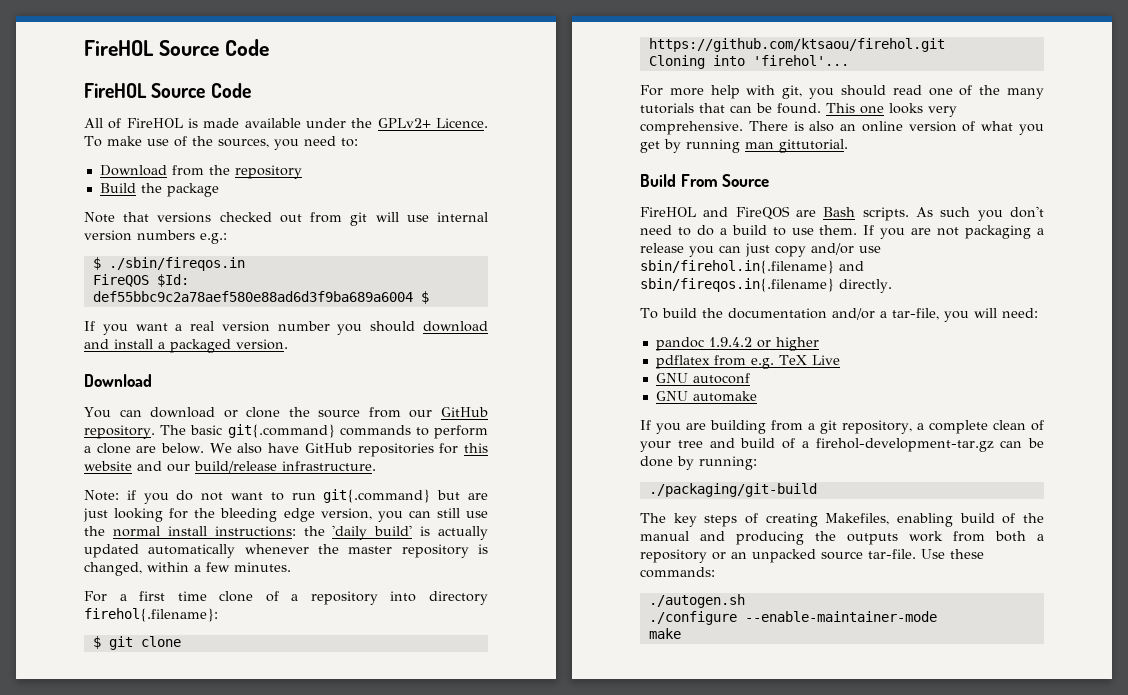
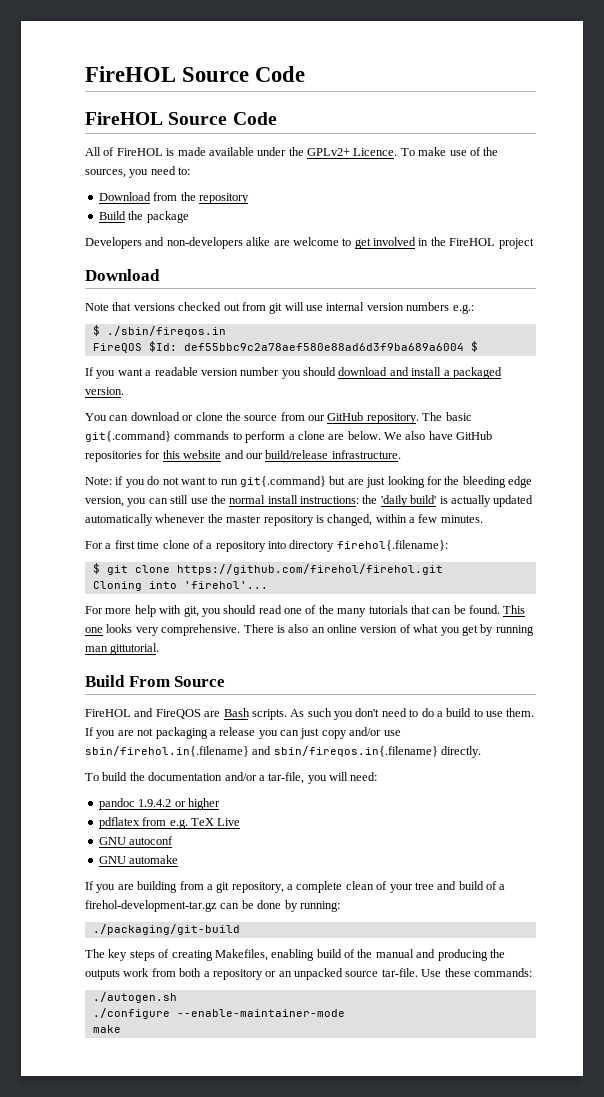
+ Developers and non-developers alike are welcome to get involved in the FireHOL project
+ Download
- If you want a real version number you should download and install a packaged version.
- Download
+ If you want a readable version number you should download and install a packaged version.
- $ git clone https://github.com/ktsaou/firehol.git
+ $ git clone https://github.com/firehol/firehol.git

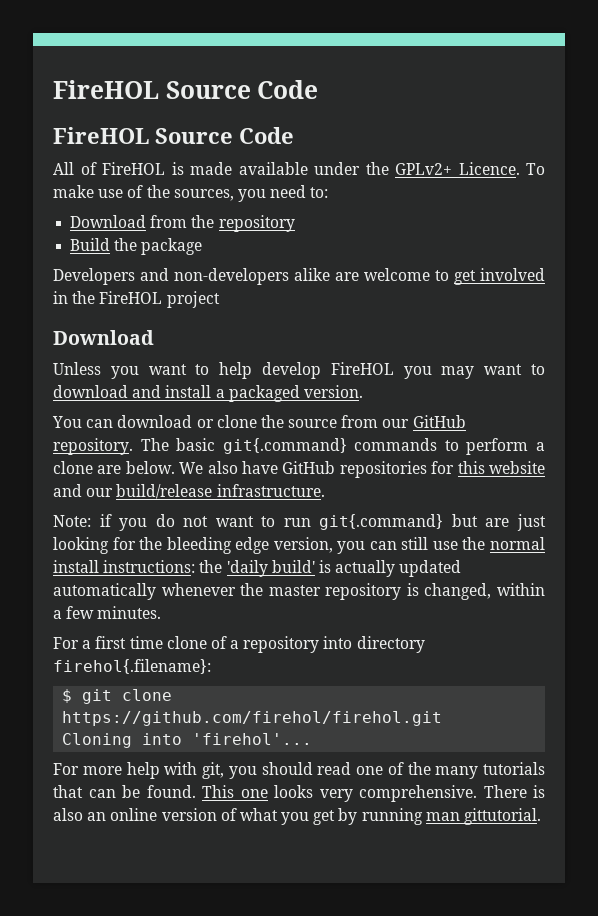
- Note that versions checked out from git will use internal version numbers e.g.:
- $ ./sbin/fireqos.in
- FireQOS $Id: def55bbc9c2a78aef580e88ad6d3f9ba689a6004 $
- If you want a readable version number you should download and install a packaged version.
+ Unless you want to help develop FireHOL you may want to download and install a packaged version.
- Build From Source
- FireHOL and FireQOS are Bash scripts. As such you don't need to do a build to use them. If you are not packaging a release you can just copy and/or use sbin/firehol.in{.filename} and sbin/fireqos.in{.filename} directly.
- To build the documentation and/or a tar-file, you will need:
- pandoc 1.9.4.2 or higher
- pdflatex from e.g. TeX Live
- GNU autoconf
- GNU automake
- If you are building from a git repository, a complete clean of your tree and build of a firehol-development-tar.gz can be done by running:
- ./packaging/git-build
- The key steps of creating Makefiles, enabling build of the manual and producing the outputs work from both a repository or an unpacked source tar-file. Use these commands:
- ./autogen.sh
- ./configure --enable-maintainer-mode
- make

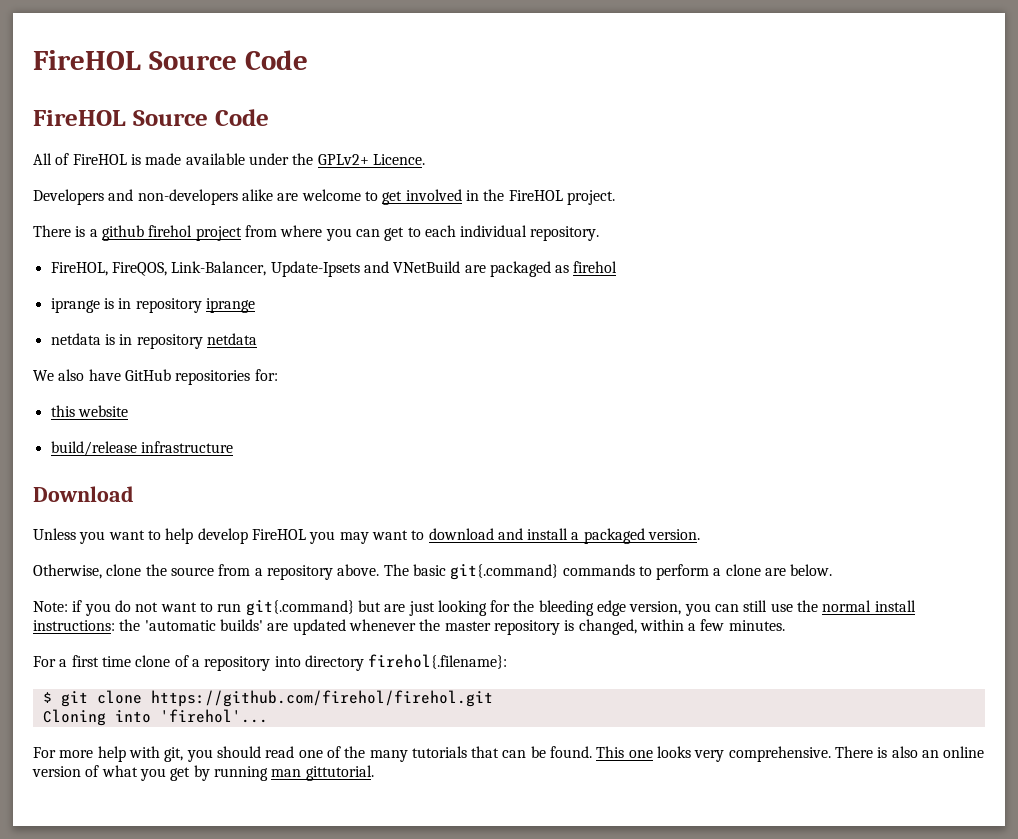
- To make use of the sources, you need to:
- Download from the repository
- Build the package
- Developers and non-developers alike are welcome to get involved in the FireHOL project
+ Developers and non-developers alike are welcome to get involved in the FireHOL project.
+ There is a github firehol project from where you can get to each individual repository.
+ FireHOL, FireQOS, Link-Balancer, Update-Ipsets and VNetBuild are packaged as firehol
+ iprange is in repository iprange
+ netdata is in repository netdata
+ We also have GitHub repositories for:
+ this website
+ build/release infrastructure
- You can download or clone the source from our GitHub repository.
+ Otherwise, clone the source from a repository above.
- We also have GitHub repositories for this website and our build/release infrastructure.
- Note: if you do not want to run git{.command} but are just looking for the bleeding edge version, you can still use the normal install instructions: the 'daily build' is actually updated automatically whenever the master repository is changed, within a few minutes.
+ Note: if you do not want to run git{.command} but are just looking for the bleeding edge version, you can still use the normal install instructions: the 'automatic builds' are updated whenever the master repository is changed, within a few minutes.

